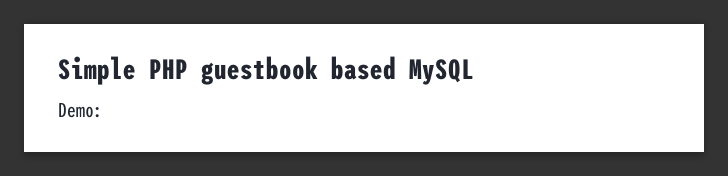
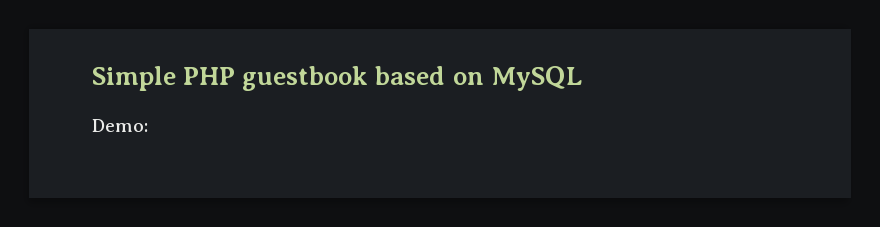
- Simple PHP guestbook based MySQL
+ Simple PHP guestbook based on MySQL

